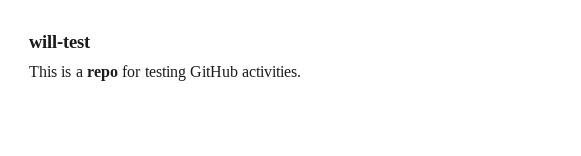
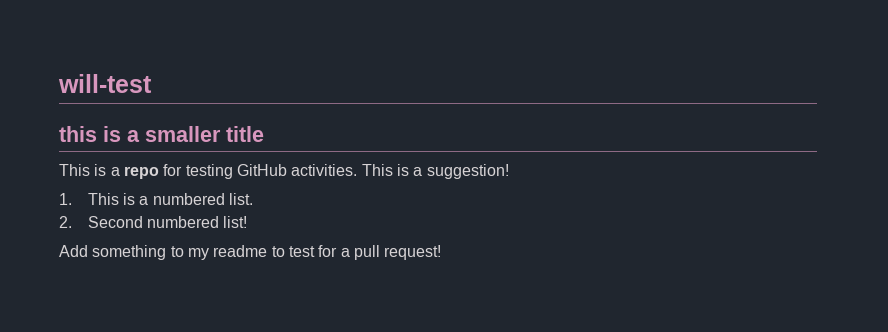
+ this is a smaller title
+ This is a suggestion!
+ 1. This is a numbered list.
+ 2. Second numbered list!
+ Add something to my readme to test for a pull request!

